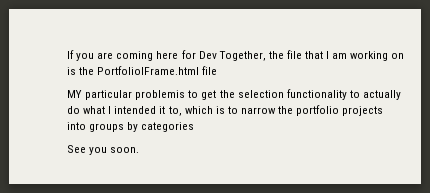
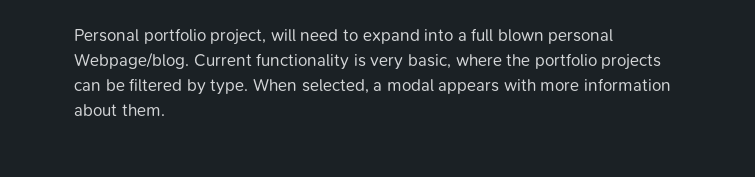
- If you are coming here for Dev Together, the file that I am working on is the PortfolioIFrame.html file
- MY particular problemis to get the selection functionality to actually do what I intended it to, which is to narrow the portfolio projects into groups by categories
- See you soon.
+ Personal portfolio project, will need to expand into a full blown personal Webpage/blog. Current functionality is very basic, where the portfolio projects can be filtered by type. When selected, a modal appears with more information about them.

